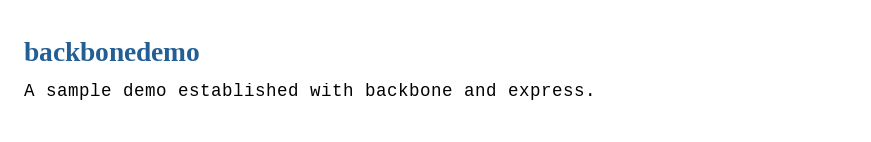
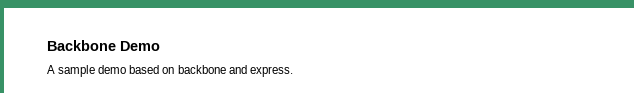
- backbonedemo
+ Backbone Demo
- A sample demo established with backbone and express.
+ A sample demo based on backbone and express.

